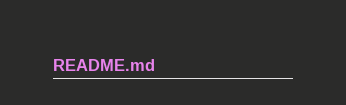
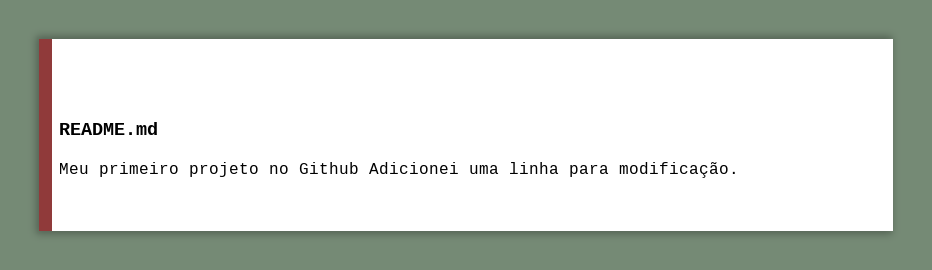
+ Meu primeiro projeto no Github Adicionei uma linha para modificação.

